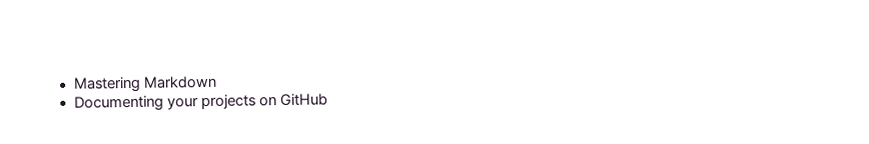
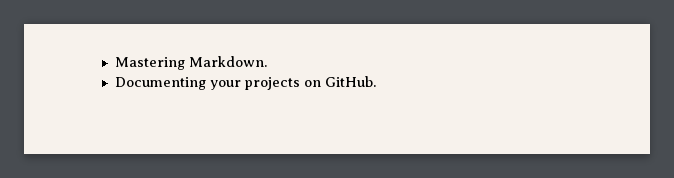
- Mastering Markdown
+ Mastering Markdown.
- Documenting your projects on GitHub
+ Documenting your projects on GitHub.

